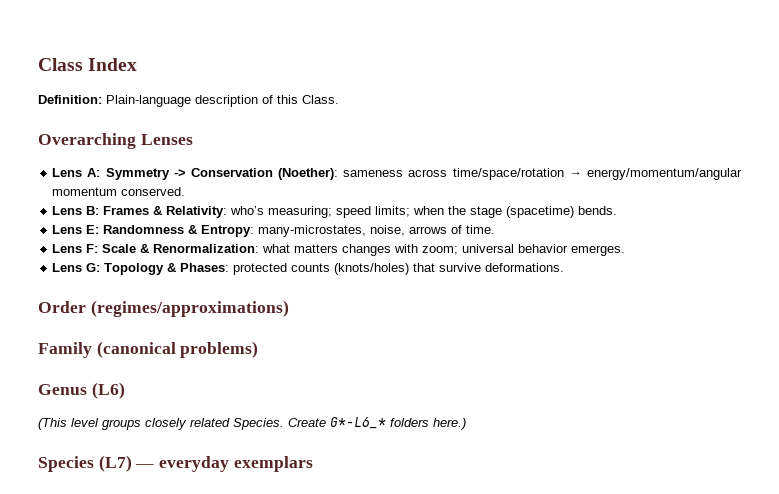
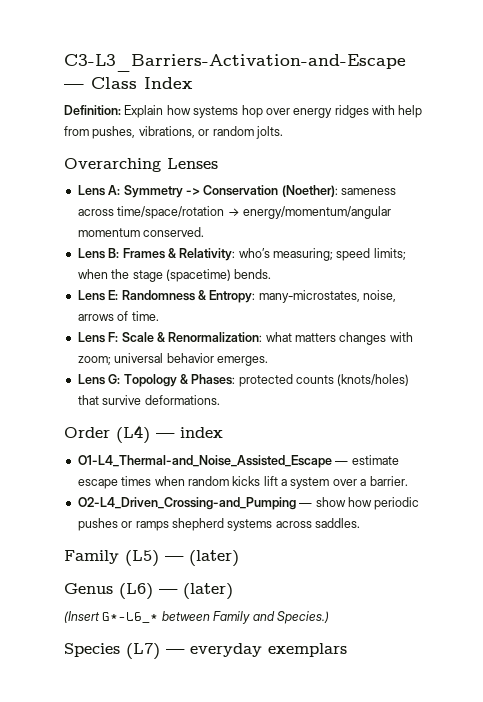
- Class Index
+ C3-L3_Barriers-Activation-and-Escape — Class Index
- Definition: Plain-language description of this Class.
+ Definition: Explain how systems hop over energy ridges with help from pushes, vibrations, or random jolts.
- Order (regimes/approximations)
- Family (canonical problems)
- Genus (L6)
- (This level groups closely related Species. Create G*-L6_* folders here.)
+ Order (L4) — index
+ O1-L4_Thermal-and_Noise_Assisted_Escape — estimate escape times when random kicks lift a system over a barrier.
+ O2-L4_Driven_Crossing-and_Pumping — show how periodic pushes or ramps shepherd systems across saddles.
+ Family (L5) — (later)
+ Genus (L6) — (later)
+ (Insert G*-L6_* between Family and Species.)

